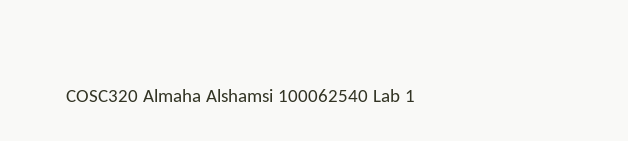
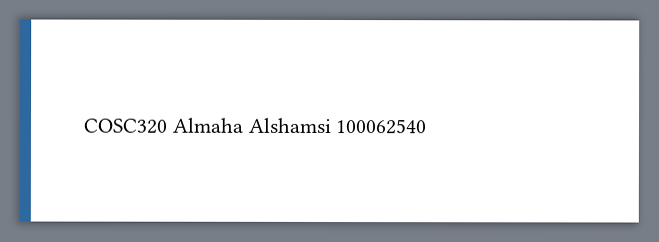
- COSC320 Almaha Alshamsi 100062540 Lab 1
+ COSC320 Almaha Alshamsi 100062540

